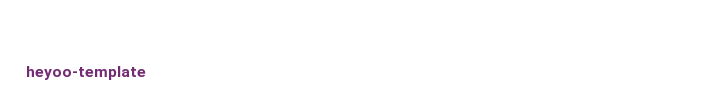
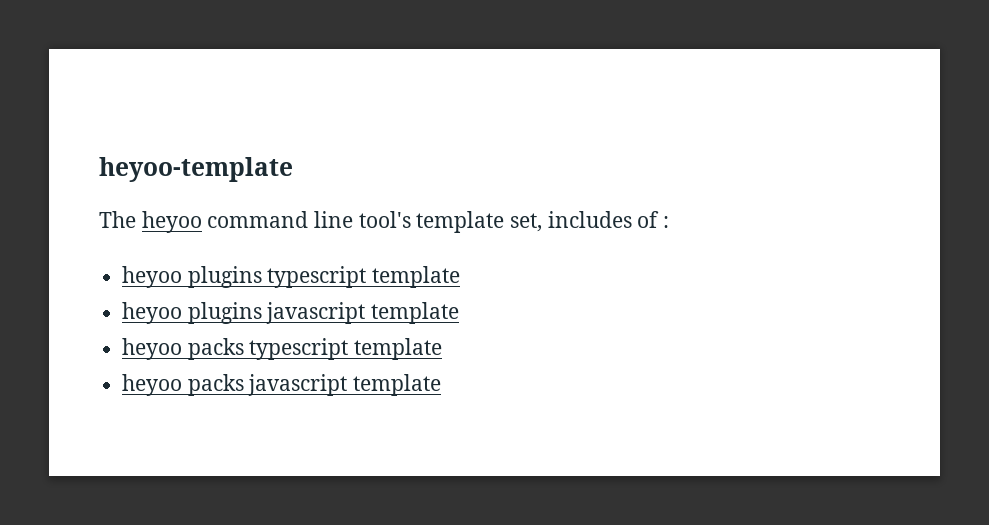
+ The heyoo command line tool's template set, includes of :
+ heyoo plugins typescript template
+ heyoo plugins javascript template
+ heyoo packs typescript template
+ heyoo packs javascript template

